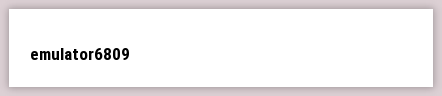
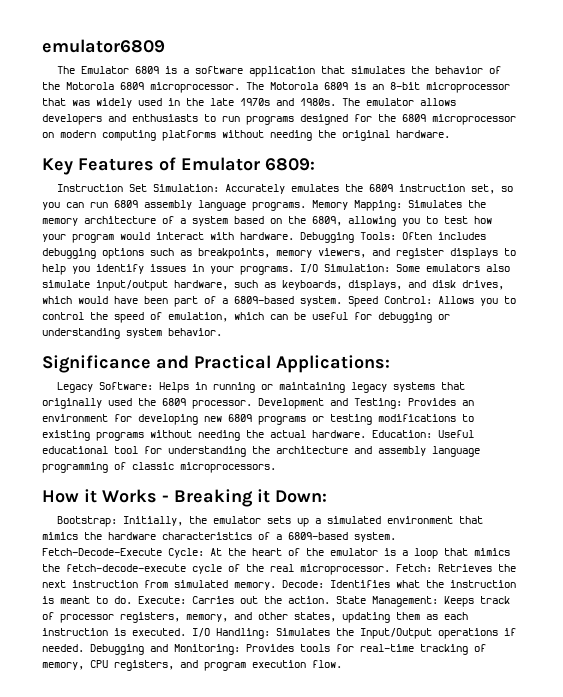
+ The Emulator 6809 is a software application that simulates the behavior of the Motorola 6809 microprocessor. The Motorola 6809 is an 8-bit microprocessor that was widely used in the late 1970s and 1980s. The emulator allows developers and enthusiasts to run programs designed for the 6809 microprocessor on modern computing platforms without needing the original hardware.
+ Key Features of Emulator 6809:
+ Instruction Set Simulation: Accurately emulates the 6809 instruction set, so you can run 6809 assembly language programs. Memory Mapping: Simulates the memory architecture of a system based on the 6809, allowing you to test how your program would interact with hardware. Debugging Tools: Often includes debugging options such as breakpoints, memory viewers, and register displays to help you identify issues in your programs. I/O Simulation: Some emulators also simulate input/output hardware, such as keyboards, displays, and disk drives, which would have been part of a 6809-based system. Speed Control: Allows you to control the speed of emulation, which can be useful for debugging or understanding system behavior.
+ Significance and Practical Applications:
+ Legacy Software: Helps in running or maintaining legacy systems that originally used the 6809 processor. Development and Testing: Provides an environment for developing new 6809 programs or testing modifications to existing programs without needing the actual hardware. Education: Useful educational tool for understanding the architecture and assembly language programming of classic microprocessors.
+ How it Works - Breaking it Down:
+ Bootstrap: Initially, the emulator sets up a simulated environment that mimics the hardware characteristics of a 6809-based system. Fetch-Decode-Execute Cycle: At the heart of the emulator is a loop that mimics the fetch-decode-execute cycle of the real microprocessor. Fetch: Retrieves the next instruction from simulated memory. Decode: Identifies what the instruction is meant to do. Execute: Carries out the action. State Management: Keeps track of processor registers, memory, and other states, updating them as each instruction is executed. I/O Handling: Simulates the Input/Output operations if needed. Debugging and Monitoring: Provides tools for real-time tracking of memory, CPU registers, and program execution flow.

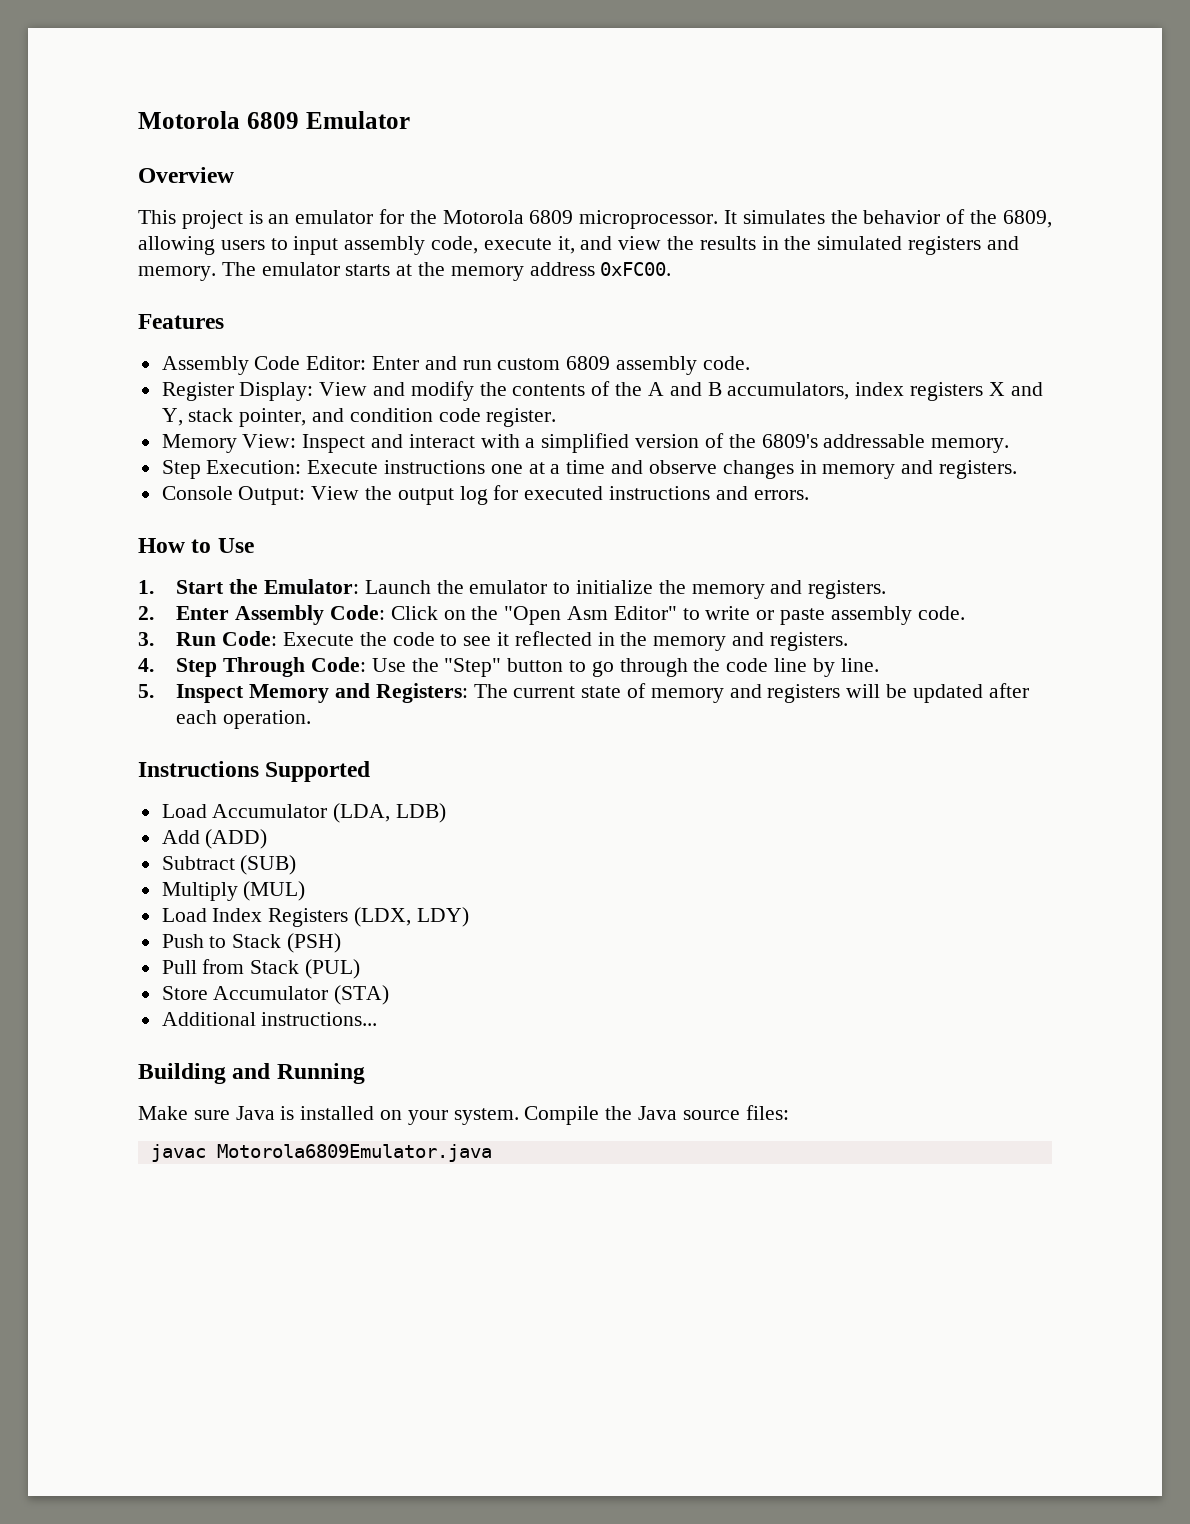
- emulator6809
- The Emulator 6809 is a software application that simulates the behavior of the Motorola 6809 microprocessor. The Motorola 6809 is an 8-bit microprocessor that was widely used in the late 1970s and 1980s. The emulator allows developers and enthusiasts to run programs designed for the 6809 microprocessor on modern computing platforms without needing the original hardware.
- Key Features of Emulator 6809:
- Instruction Set Simulation: Accurately emulates the 6809 instruction set, so you can run 6809 assembly language programs. Memory Mapping: Simulates the memory architecture of a system based on the 6809, allowing you to test how your program would interact with hardware. Debugging Tools: Often includes debugging options such as breakpoints, memory viewers, and register displays to help you identify issues in your programs. I/O Simulation: Some emulators also simulate input/output hardware, such as keyboards, displays, and disk drives, which would have been part of a 6809-based system. Speed Control: Allows you to control the speed of emulation, which can be useful for debugging or understanding system behavior.
- Significance and Practical Applications:
- Legacy Software: Helps in running or maintaining legacy systems that originally used the 6809 processor. Development and Testing: Provides an environment for developing new 6809 programs or testing modifications to existing programs without needing the actual hardware. Education: Useful educational tool for understanding the architecture and assembly language programming of classic microprocessors.
- How it Works - Breaking it Down:
- Bootstrap: Initially, the emulator sets up a simulated environment that mimics the hardware characteristics of a 6809-based system. Fetch-Decode-Execute Cycle: At the heart of the emulator is a loop that mimics the fetch-decode-execute cycle of the real microprocessor. Fetch: Retrieves the next instruction from simulated memory. Decode: Identifies what the instruction is meant to do. Execute: Carries out the action. State Management: Keeps track of processor registers, memory, and other states, updating them as each instruction is executed. I/O Handling: Simulates the Input/Output operations if needed. Debugging and Monitoring: Provides tools for real-time tracking of memory, CPU registers, and program execution flow.
+ Motorola 6809 Emulator
+ Overview
+ This project is an emulator for the Motorola 6809 microprocessor. It simulates the behavior of the 6809, allowing users to input assembly code, execute it, and view the results in the simulated registers and memory. The emulator starts at the memory address 0xFC00.
+ Features
+ Assembly Code Editor: Enter and run custom 6809 assembly code.
+ Register Display: View and modify the contents of the A and B accumulators, index registers X and Y, stack pointer, and condition code register.
+ Memory View: Inspect and interact with a simplified version of the 6809's addressable memory.
+ Step Execution: Execute instructions one at a time and observe changes in memory and registers.
+ Console Output: View the output log for executed instructions and errors.
+ How to Use
+ 1. Start the Emulator: Launch the emulator to initialize the memory and registers.
+ 2. Enter Assembly Code: Click on the "Open Asm Editor" to write or paste assembly code.
+ 3. Run Code: Execute the code to see it reflected in the memory and registers.
+ 4. Step Through Code: Use the "Step" button to go through the code line by line.
+ 5. Inspect Memory and Registers: The current state of memory and registers will be updated after each operation.
+ Instructions Supported
+ Load Accumulator (LDA, LDB)
+ Add (ADD)
+ Subtract (SUB)
+ Multiply (MUL)
+ Load Index Registers (LDX, LDY)
+ Push to Stack (PSH)
+ Pull from Stack (PUL)
+ Store Accumulator (STA)
+ Additional instructions...
+ Building and Running
+ Make sure Java is installed on your system. Compile the Java source files:
+ javac Motorola6809Emulator.java

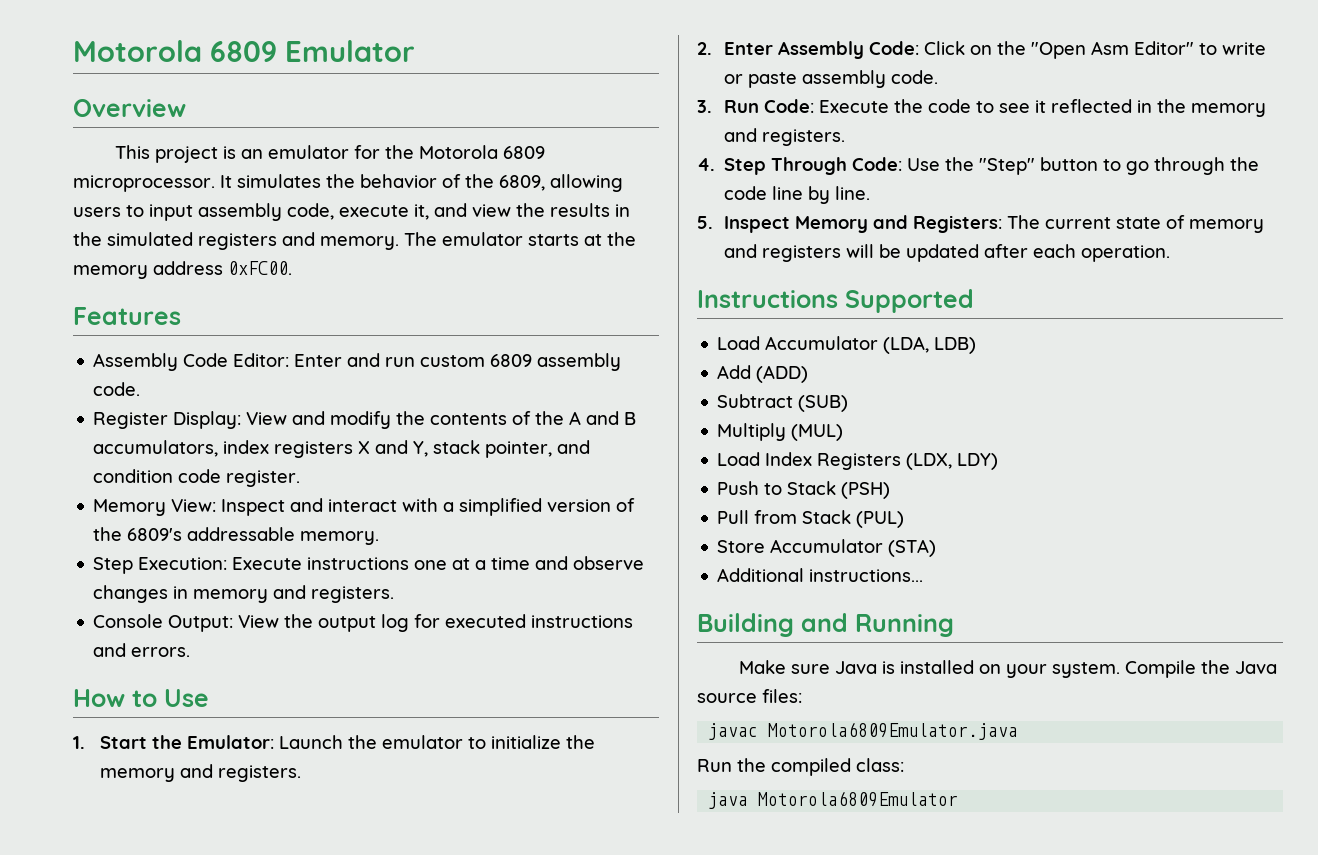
+ Run the compiled class:
+ java Motorola6809Emulator

